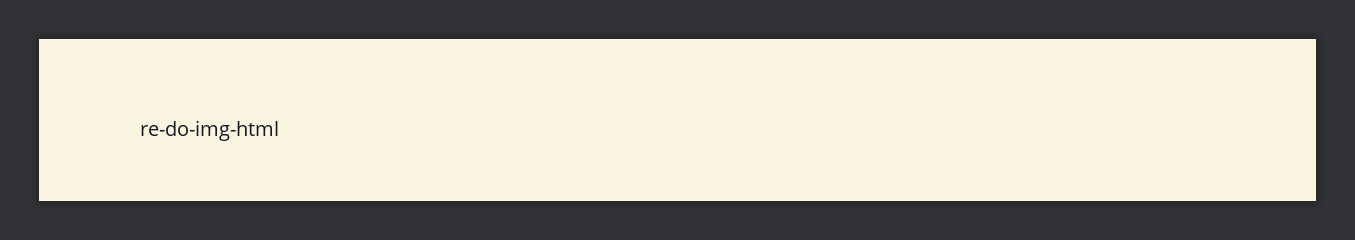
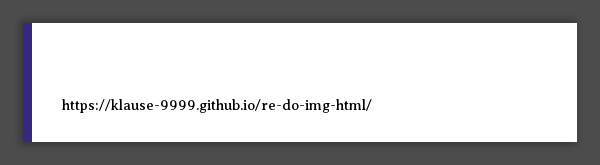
- re-do-img-html
+ https://klause-9999.github.io/re-do-img-html/

